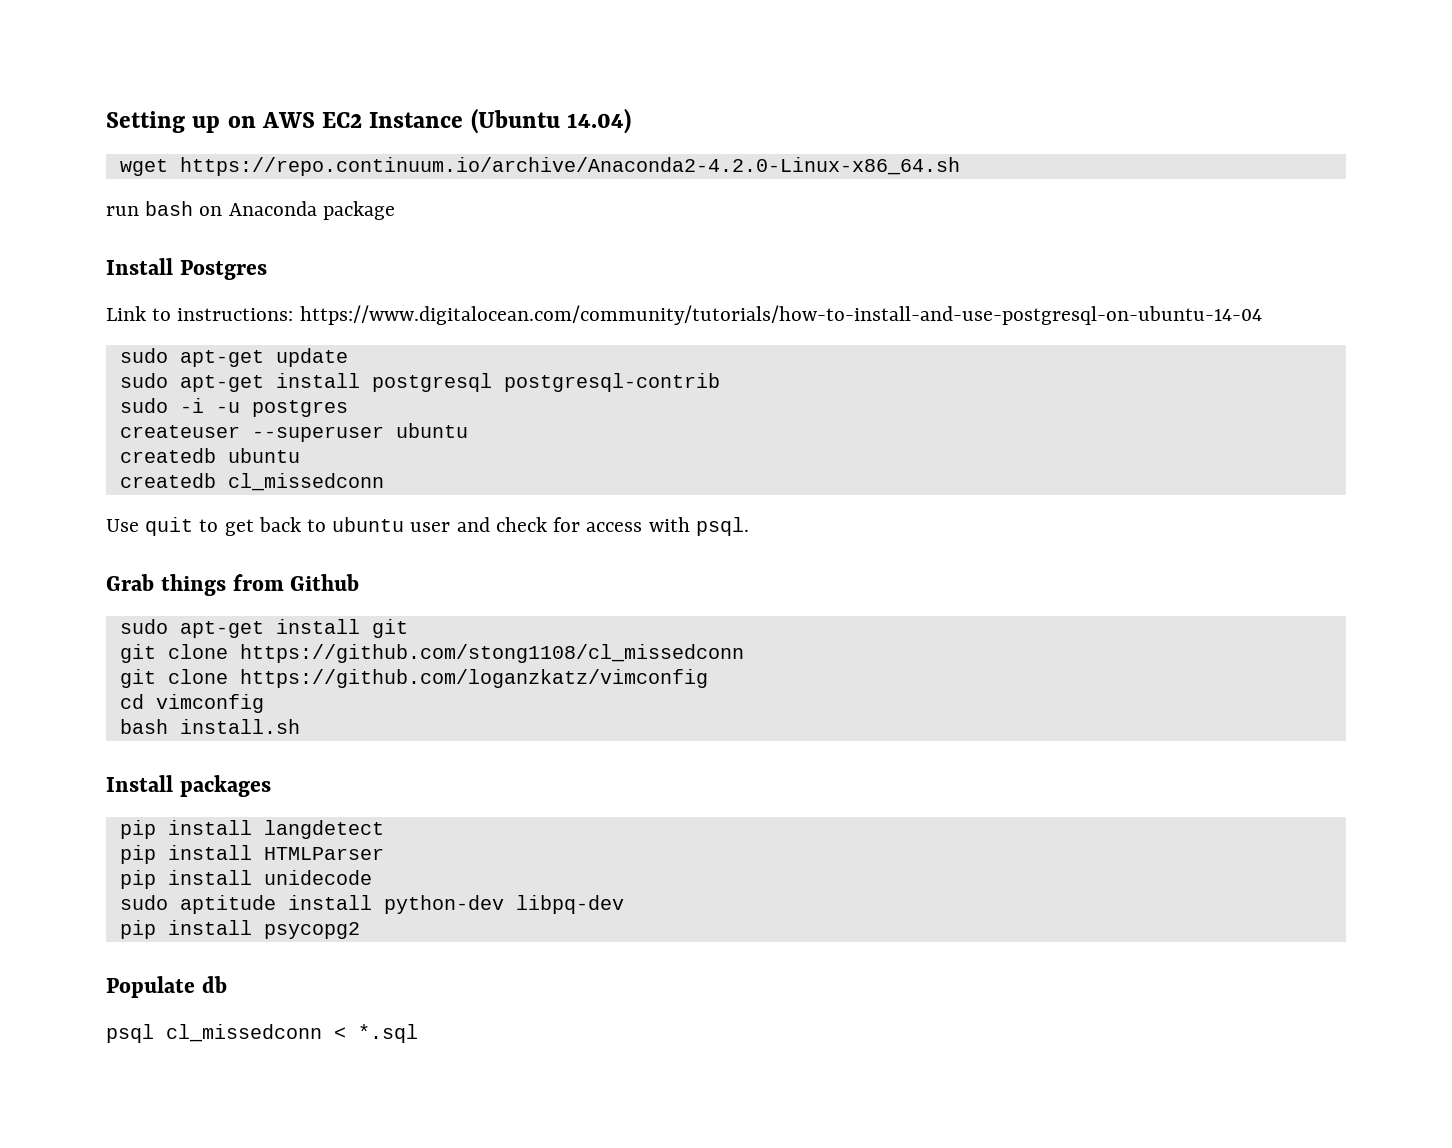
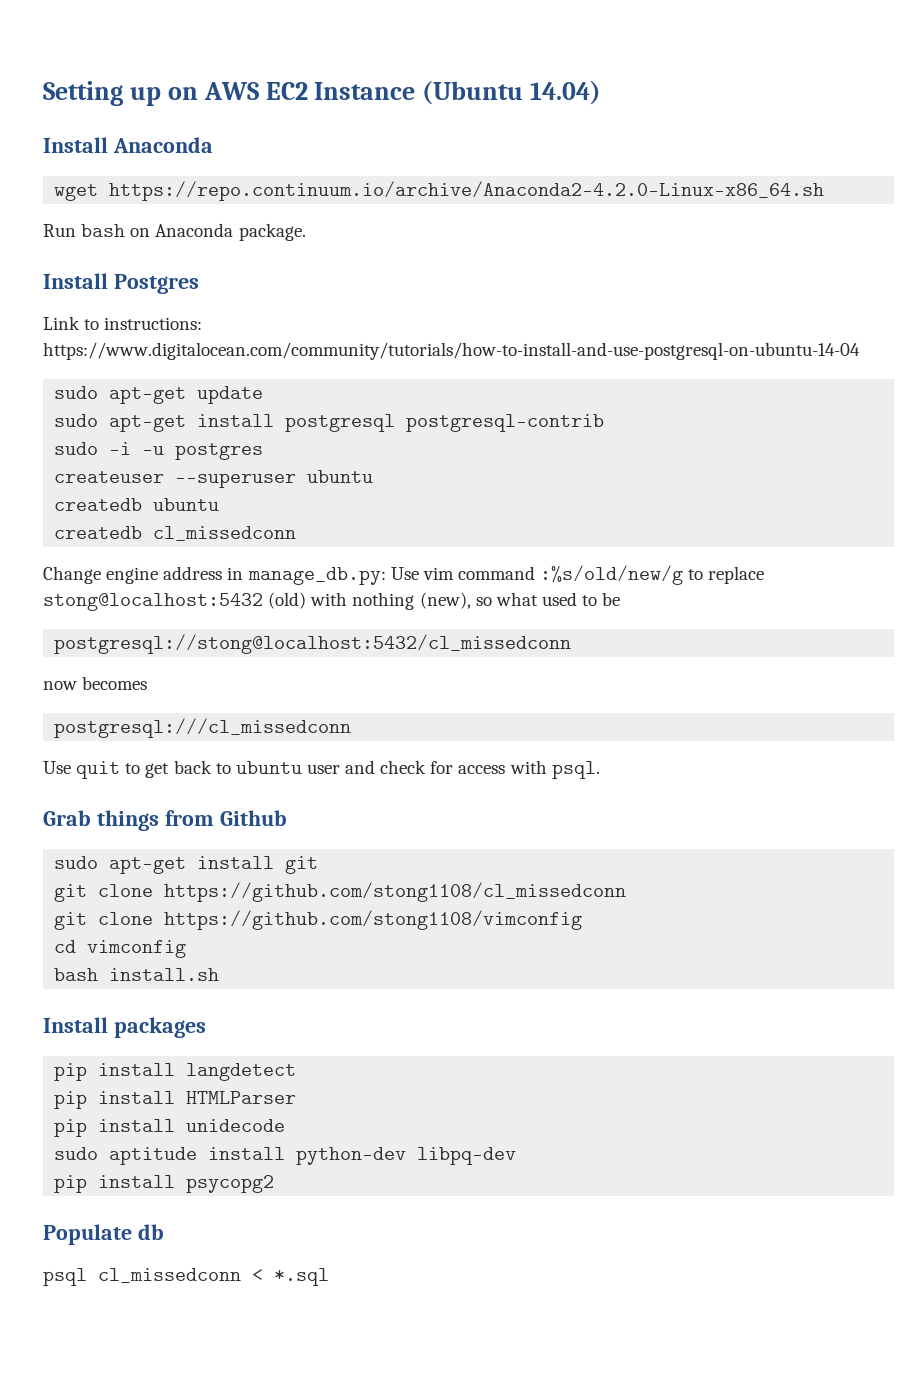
+ Install Anaconda
- run bash on Anaconda package
+ Run bash on Anaconda package.
+ Change engine address in manage_db.py: Use vim command :%s/old/new/g to replace stong@localhost:5432 (old) with nothing (new), so what used to be
+ postgresql://stong@localhost:5432/cl_missedconn
+ now becomes
+ postgresql:///cl_missedconn
- git clone https://github.com/loganzkatz/vimconfig
+ git clone https://github.com/stong1108/vimconfig

